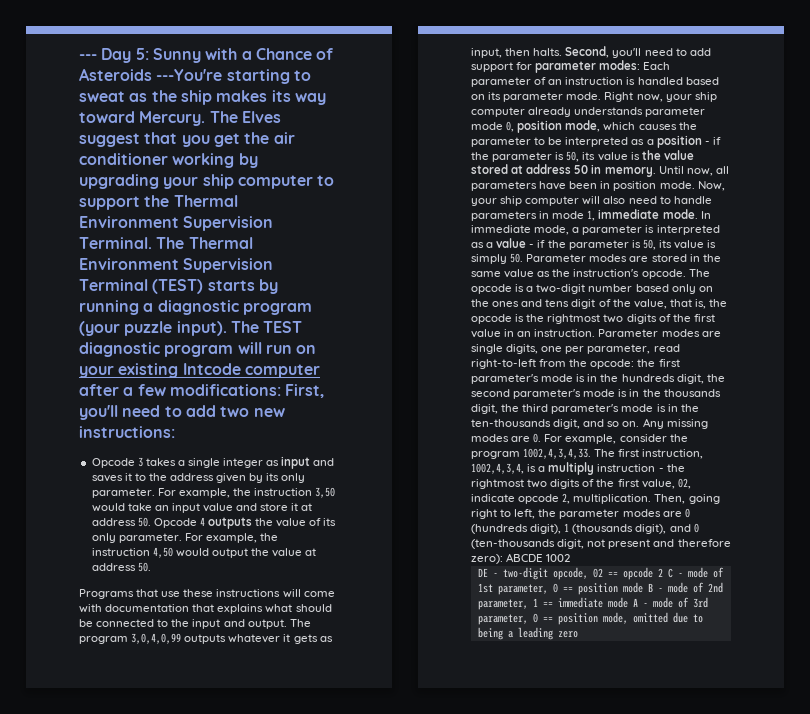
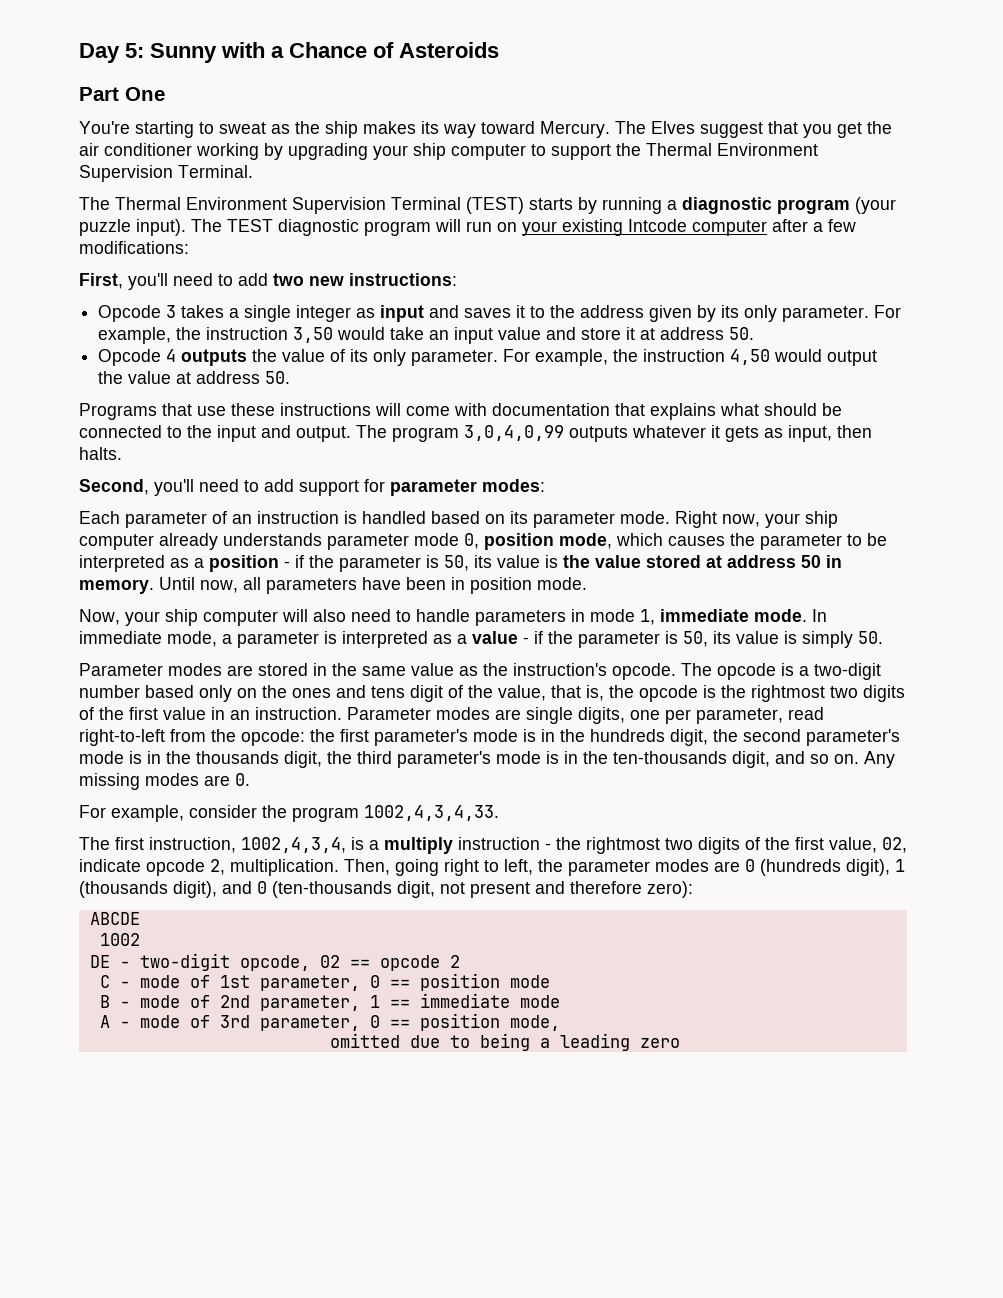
- --- Day 5: Sunny with a Chance of Asteroids ---You're starting to sweat as the ship makes its way toward Mercury.
+ Day 5: Sunny with a Chance of Asteroids
+ Part One
+ You're starting to sweat as the ship makes its way toward Mercury.
- The Elves suggest that you get the air conditioner working by upgrading your ship computer to support the Thermal Environment Supervision Terminal. The Thermal Environment Supervision Terminal (TEST) starts by running a diagnostic program (your puzzle input).
+ The Elves suggest that you get the air conditioner working by upgrading your ship computer to support the Thermal Environment Supervision Terminal.
+ The Thermal Environment Supervision Terminal (TEST) starts by running a diagnostic program (your puzzle input).
- The TEST diagnostic program will run on your existing Intcode computer after a few modifications: First, you'll need to add two new instructions:
+ The TEST diagnostic program will run on your existing Intcode computer after a few modifications:
+ First, you'll need to add two new instructions:
- For example, the instruction 3,50 would take an input value and store it at address 50. Opcode 4 outputs the value of its only parameter.
+ For example, the instruction 3,50 would take an input value and store it at address 50.
+ Opcode 4 outputs the value of its only parameter.
- The program 3,0,4,0,99 outputs whatever it gets as input, then halts. Second, you'll need to add support for parameter modes: Each parameter of an instruction is handled based on its parameter mode.
+ The program 3,0,4,0,99 outputs whatever it gets as input, then halts.
+ Second, you'll need to add support for parameter modes:
+ Each parameter of an instruction is handled based on its parameter mode.
- Until now, all parameters have been in position mode. Now, your ship computer will also need to handle parameters in mode 1, immediate mode.
+ Until now, all parameters have been in position mode.
+ Now, your ship computer will also need to handle parameters in mode 1, immediate mode.
- In immediate mode, a parameter is interpreted as a value - if the parameter is 50, its value is simply 50. Parameter modes are stored in the same value as the instruction's opcode.
+ In immediate mode, a parameter is interpreted as a value - if the parameter is 50, its value is simply 50.
+ Parameter modes are stored in the same value as the instruction's opcode.
- Any missing modes are 0. For example, consider the program 1002,4,3,4,33. The first instruction, 1002,4,3,4, is a multiply instruction - the rightmost two digits of the first value, 02, indicate opcode 2, multiplication.
+ Any missing modes are 0.
+ For example, consider the program 1002,4,3,4,33.
+ The first instruction, 1002,4,3,4, is a multiply instruction - the rightmost two digits of the first value, 02, indicate opcode 2, multiplication.
- Then, going right to left, the parameter modes are 0 (hundreds digit), 1 (thousands digit), and 0 (ten-thousands digit, not present and therefore zero): ABCDE 1002
+ Then, going right to left, the parameter modes are 0 (hundreds digit), 1 (thousands digit), and 0 (ten-thousands digit, not present and therefore zero):
+ ABCDE
+ 1002
- DE - two-digit opcode, 02 == opcode 2 C - mode of 1st parameter, 0 == position mode B - mode of 2nd parameter, 1 == immediate mode A - mode of 3rd parameter, 0 == position mode, omitted due to being a leading zero
+ DE - two-digit opcode, 02 == opcode 2
+ C - mode of 1st parameter, 0 == position mode
+ B - mode of 2nd parameter, 1 == immediate mode
+ A - mode of 3rd parameter, 0 == position mode,
+ omitted due to being a leading zero

